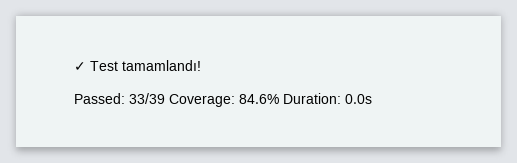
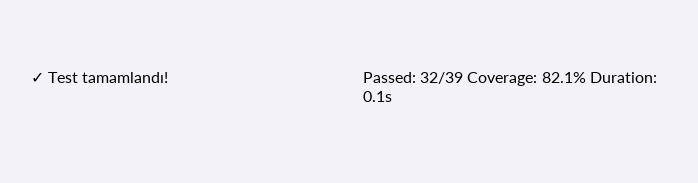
- Passed: 33/39 Coverage: 84.6% Duration: 0.0s
+ Passed: 32/39 Coverage: 82.1% Duration: 0.1s

